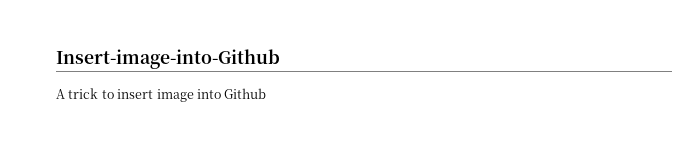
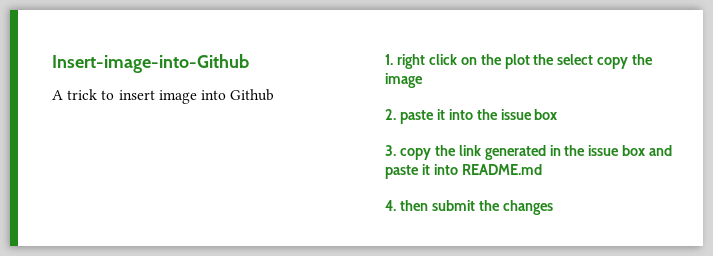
+ 1. right click on the plot the select copy the image
+ 2. paste it into the issue box
+ 3. copy the link generated in the issue box and paste it into README.md
+ 4. then submit the changes

